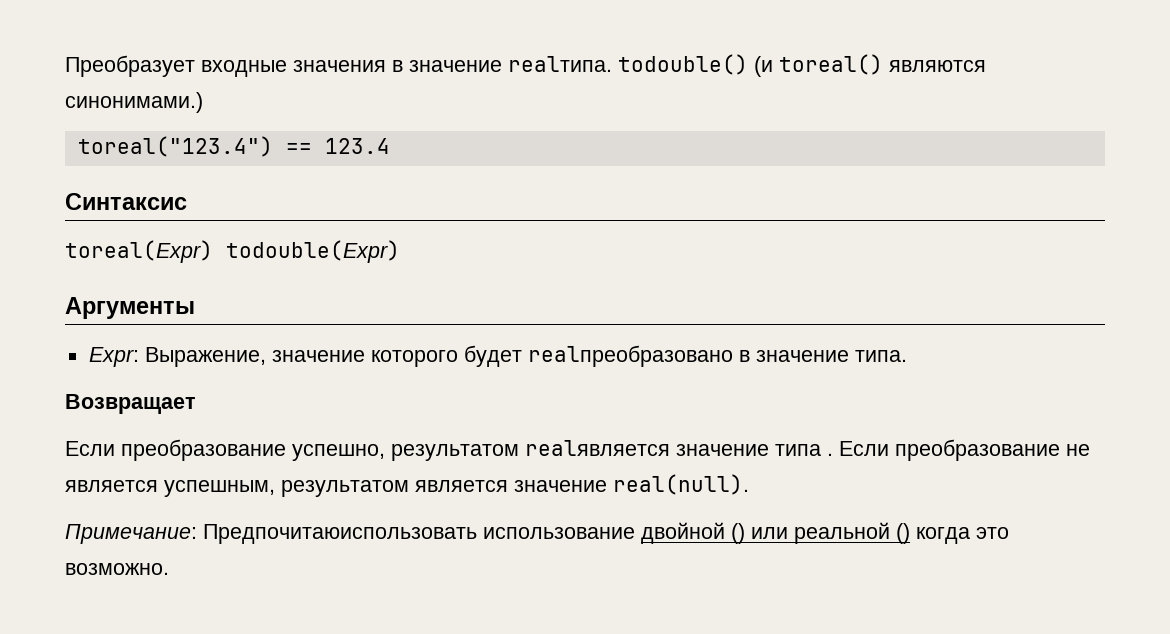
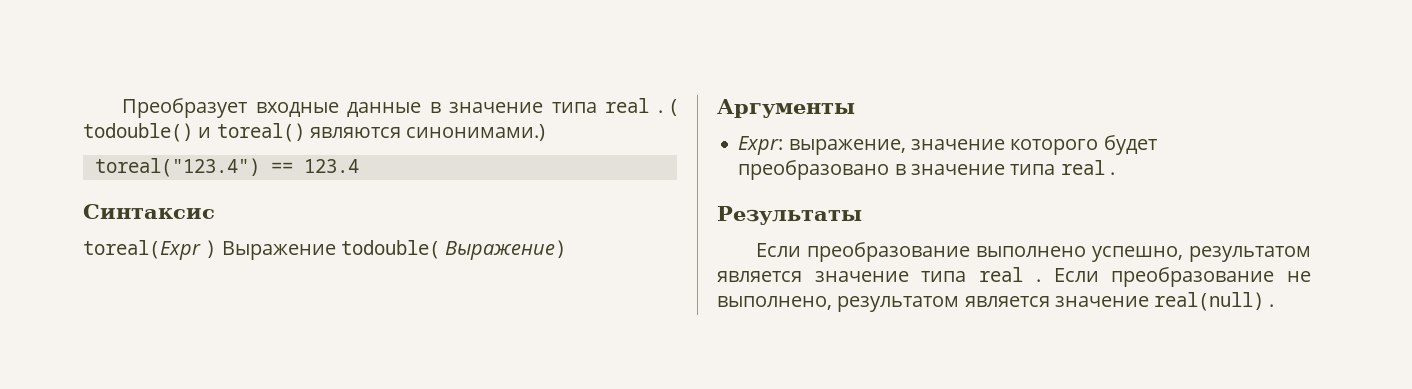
- Преобразует входные значения в значение realтипа. todouble() (и toreal() являются синонимами.)
+ Преобразует входные данные в значение типа real . ( todouble() и toreal() являются синонимами.)
- toreal(Expr) todouble(Expr)
+ toreal(Expr ) Выражение todouble( Выражение)
- Expr: Выражение, значение которого будет realпреобразовано в значение типа.
- Возвращает
- Если преобразование успешно, результатом realявляется значение типа .
+ Expr: выражение, значение которого будет преобразовано в значение типа real .
+ Результаты
+ Если преобразование выполнено успешно, результатом является значение типа real .
- Если преобразование не является успешным, результатом является значение real(null).
- Примечание: Предпочитаюиспользовать использование двойной () или реальной () когда это возможно.
+ Если преобразование не выполнено, результатом является значение real(null) .

